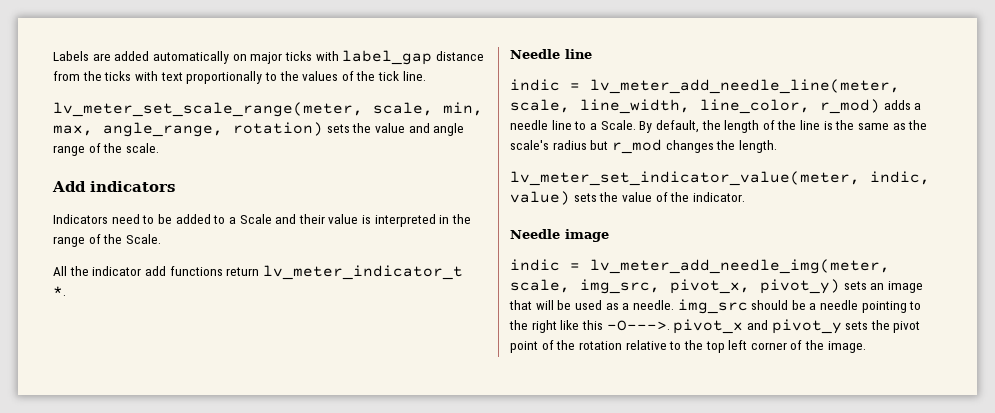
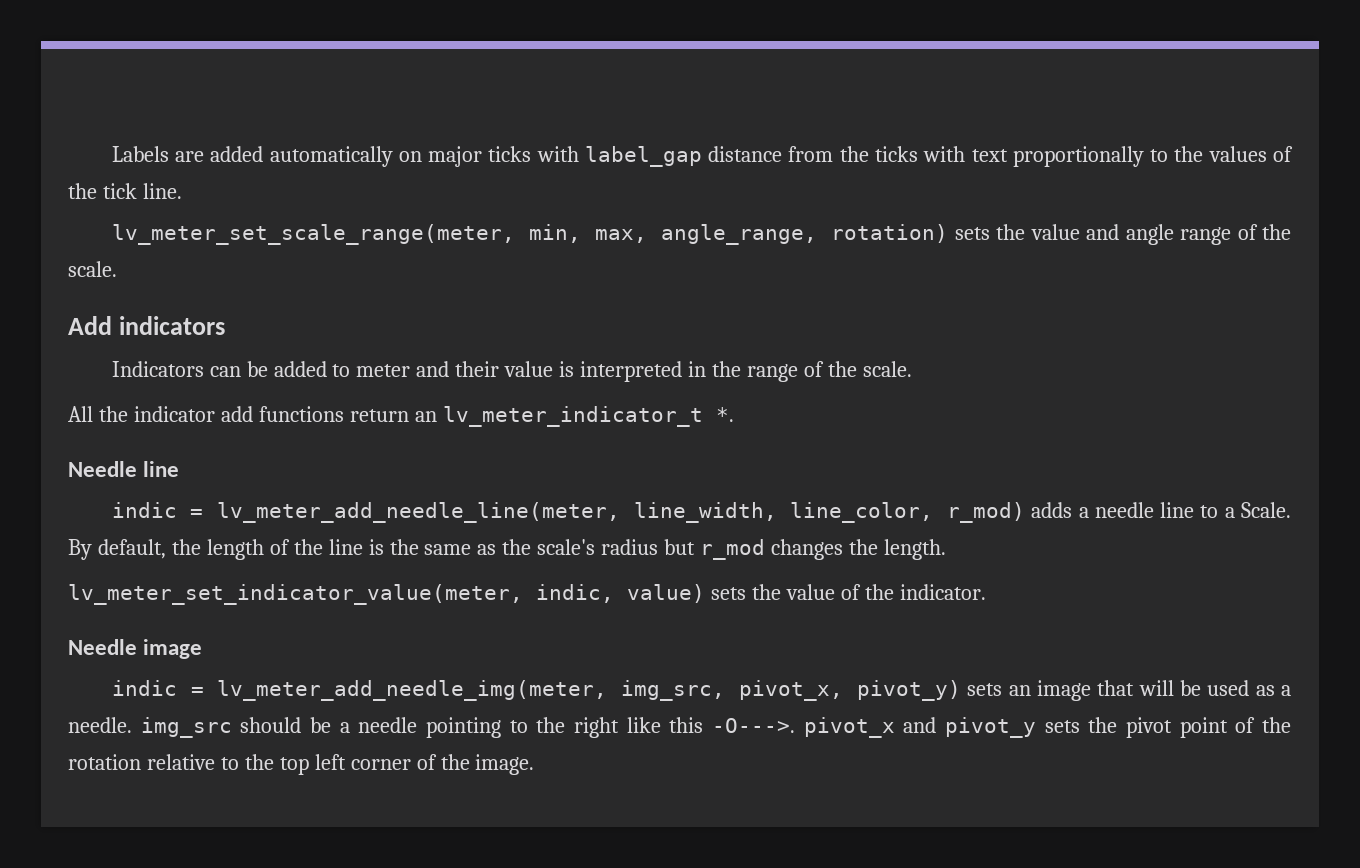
- lv_meter_set_scale_range(meter, scale, min, max, angle_range, rotation) sets the value and angle range of the scale.
+ lv_meter_set_scale_range(meter, min, max, angle_range, rotation) sets the value and angle range of the scale.
- Indicators need to be added to a Scale and their value is interpreted in the range of the Scale.
+ Indicators can be added to meter and their value is interpreted in the range of the scale.
- All the indicator add functions return lv_meter_indicator_t *.
+ All the indicator add functions return an lv_meter_indicator_t *.
- indic = lv_meter_add_needle_line(meter, scale, line_width, line_color, r_mod) adds a needle line to a Scale.
+ indic = lv_meter_add_needle_line(meter, line_width, line_color, r_mod) adds a needle line to a Scale.
- indic = lv_meter_add_needle_img(meter, scale, img_src, pivot_x, pivot_y) sets an image that will be used as a needle. img_src should be a needle pointing to the right like this -O--->. pivot_x and pivot_y sets the pivot point of the rotation relative to the top left corner of the image.
+ indic = lv_meter_add_needle_img(meter, img_src, pivot_x, pivot_y) sets an image that will be used as a needle. img_src should be a needle pointing to the right like this -O--->. pivot_x and pivot_y sets the pivot point of the rotation relative to the top left corner of the image.

